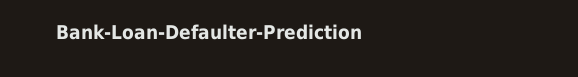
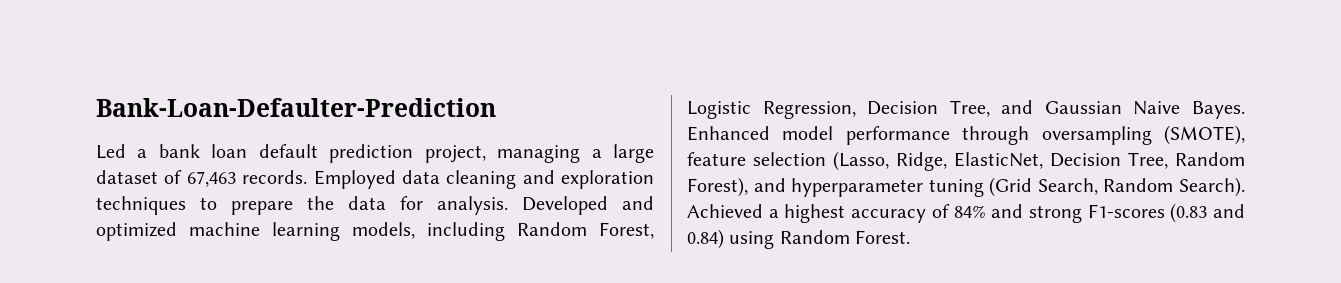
+ Led a bank loan default prediction project, managing a large dataset of 67,463 records. Employed data cleaning and exploration techniques to prepare the data for analysis. Developed and optimized machine learning models, including Random Forest, Logistic Regression, Decision Tree, and Gaussian Naive Bayes. Enhanced model performance through oversampling (SMOTE), feature selection (Lasso, Ridge, ElasticNet, Decision Tree, Random Forest), and hyperparameter tuning (Grid Search, Random Search). Achieved a highest accuracy of 84% and strong F1-scores (0.83 and 0.84) using Random Forest.

